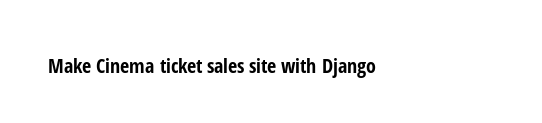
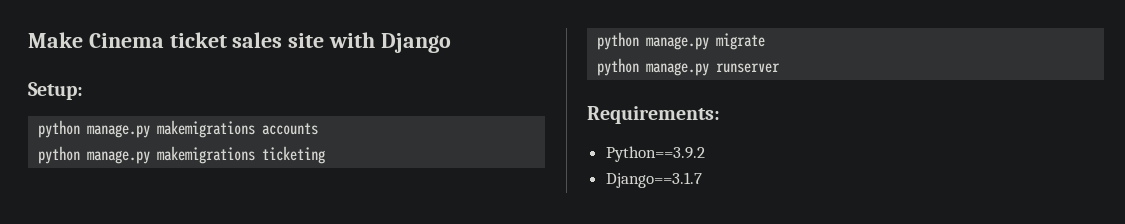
+ Setup:
+ python manage.py makemigrations accounts
+ python manage.py makemigrations ticketing
+ python manage.py migrate
+ python manage.py runserver
+ Requirements:
+ Python==3.9.2
+ Django==3.1.7

